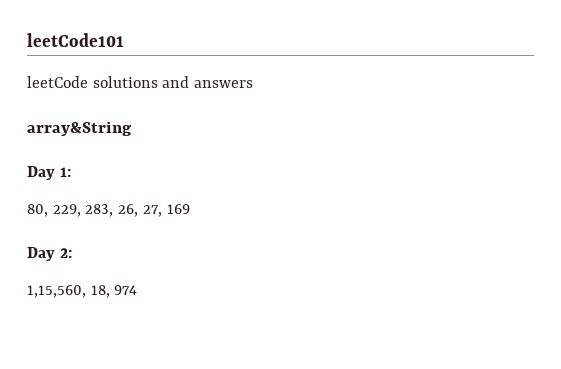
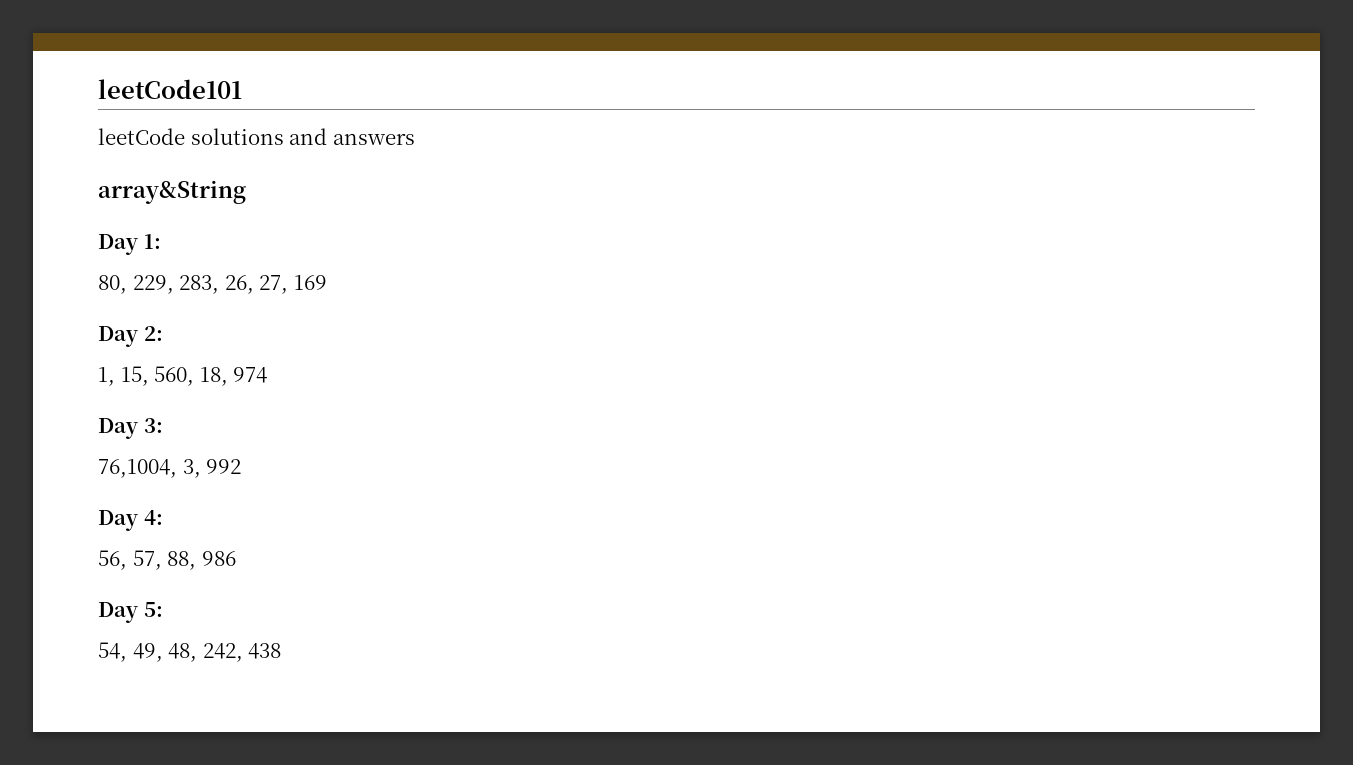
- 1,15,560, 18, 974
+ 1, 15, 560, 18, 974
+ Day 3:
+ 76,1004, 3, 992
+ Day 4:
+ 56, 57, 88, 986
+ Day 5:
+ 54, 49, 48, 242, 438

